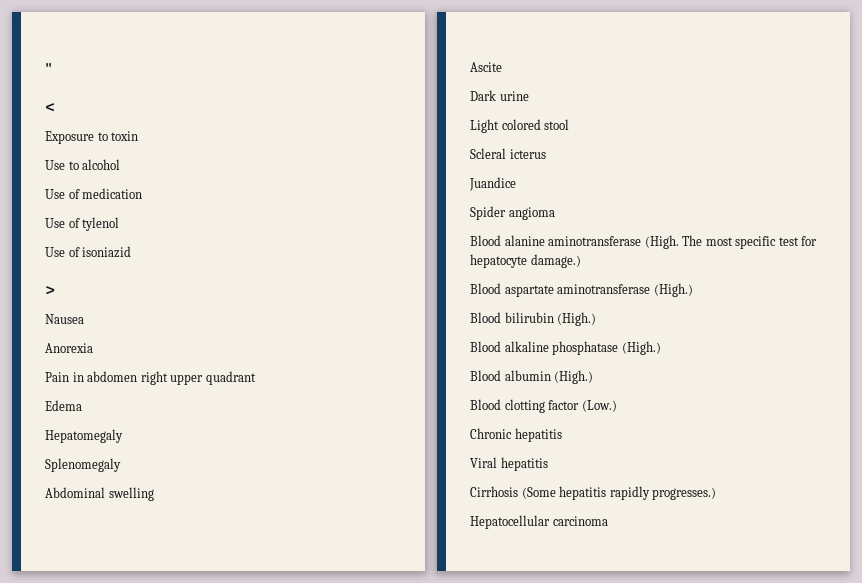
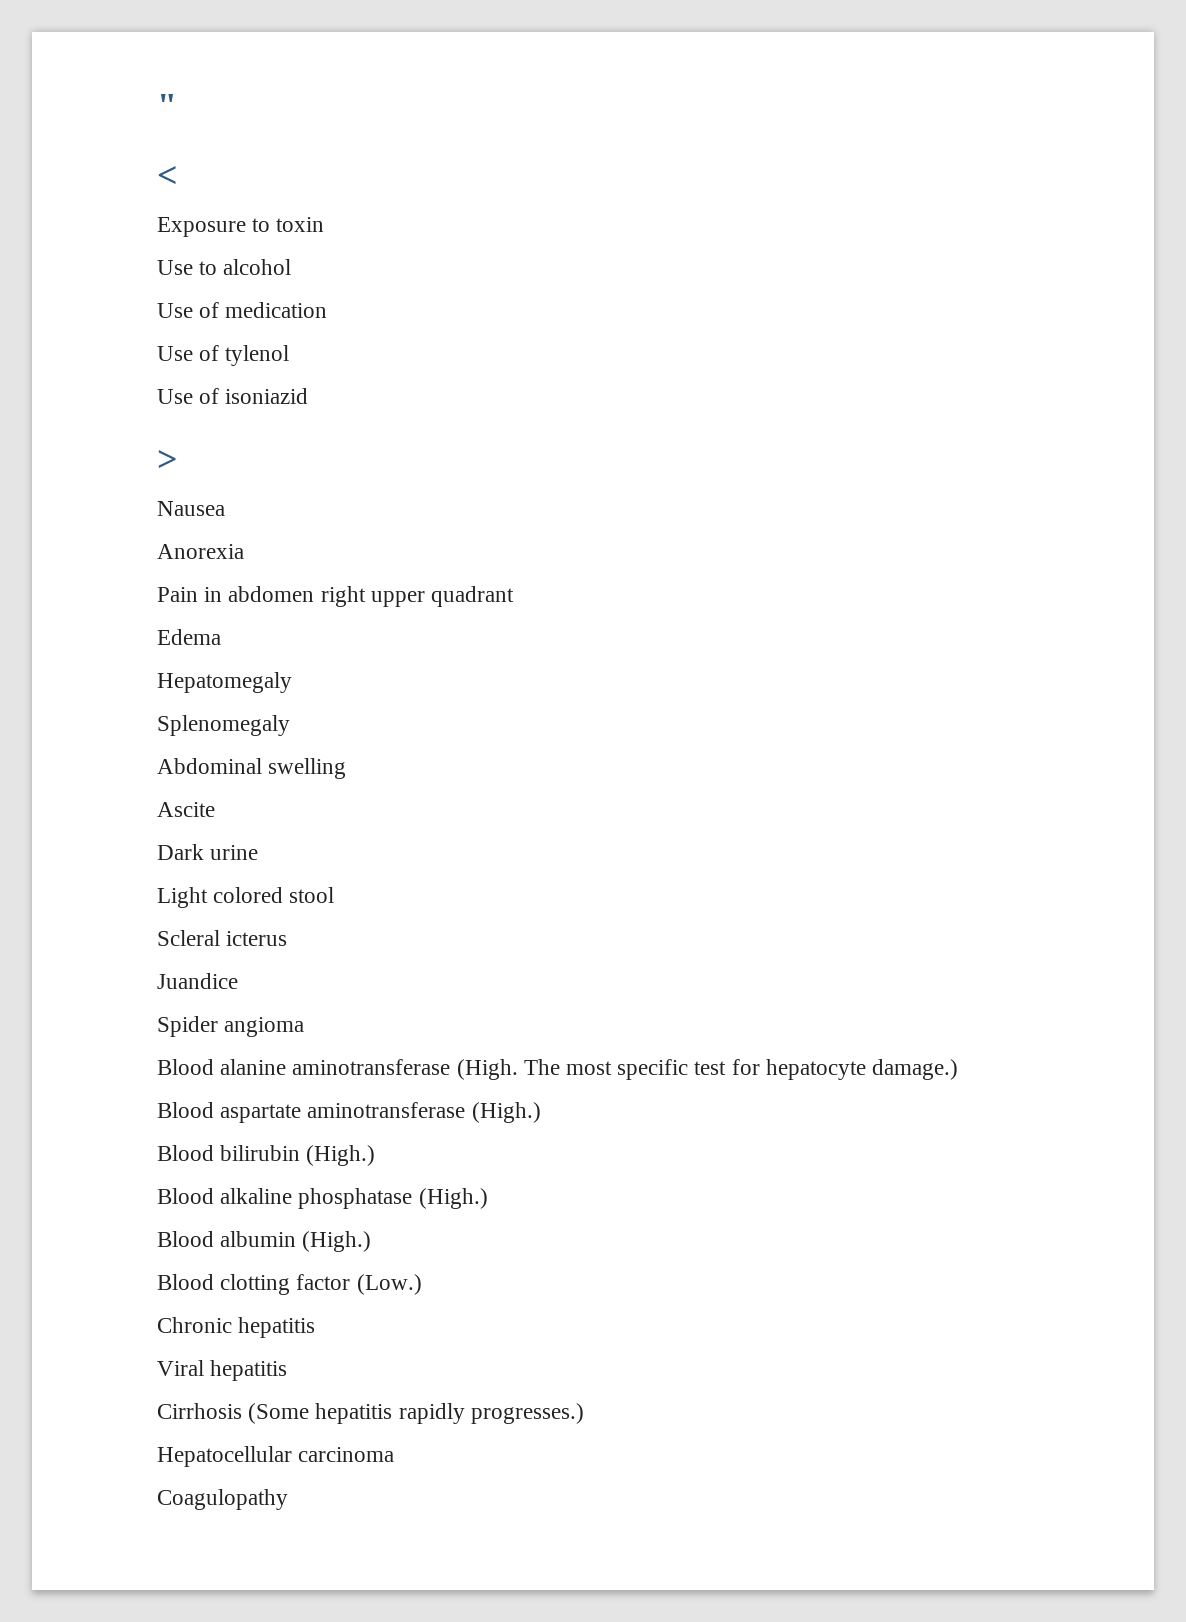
+ Coagulopathy

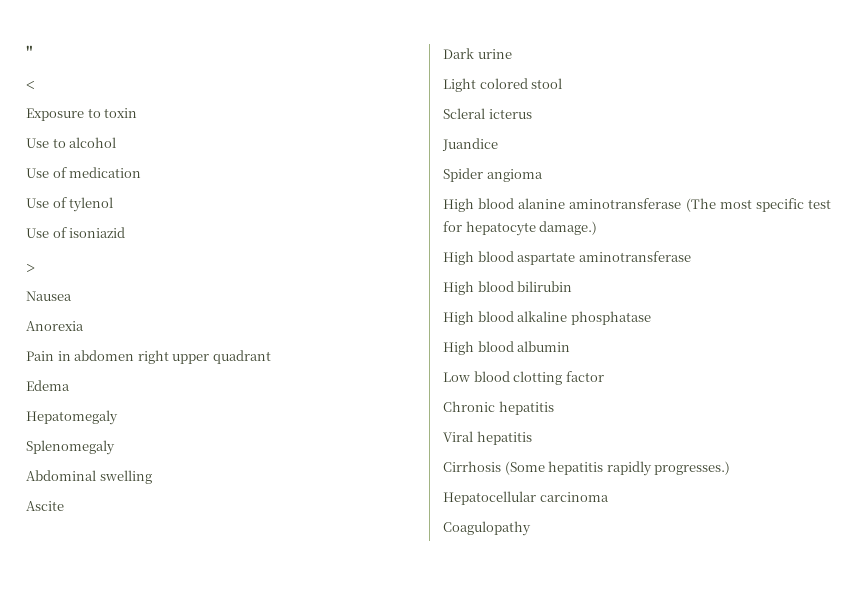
- Blood alanine aminotransferase (High. The most specific test for hepatocyte damage.)
+ High blood alanine aminotransferase (The most specific test for hepatocyte damage.)
- Blood aspartate aminotransferase (High.)
- Blood bilirubin (High.)
- Blood alkaline phosphatase (High.)
- Blood albumin (High.)
- Blood clotting factor (Low.)
+ High blood aspartate aminotransferase
+ High blood bilirubin
+ High blood alkaline phosphatase
+ High blood albumin
+ Low blood clotting factor

